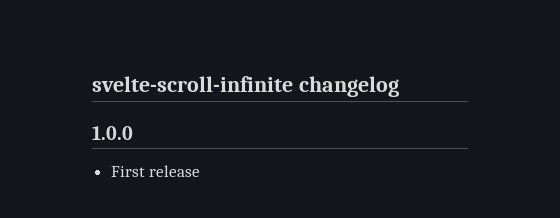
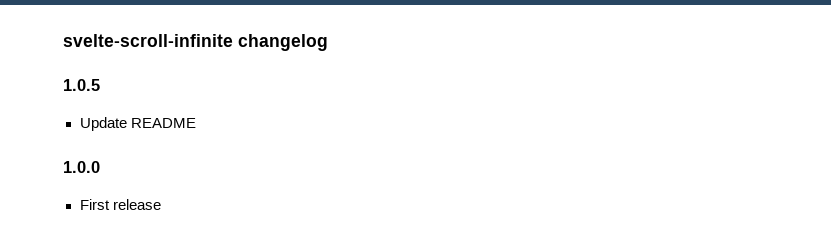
+ 1.0.5
+ Update README

